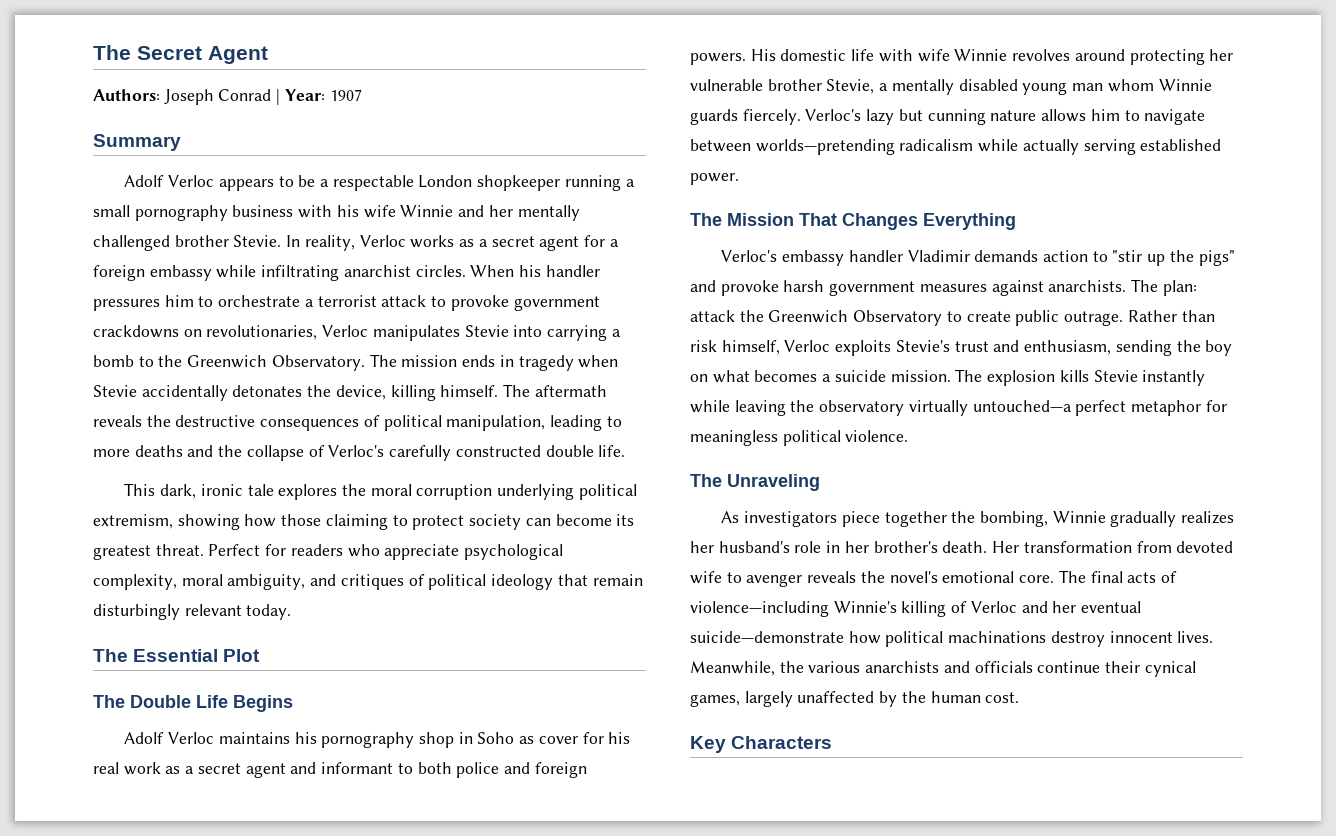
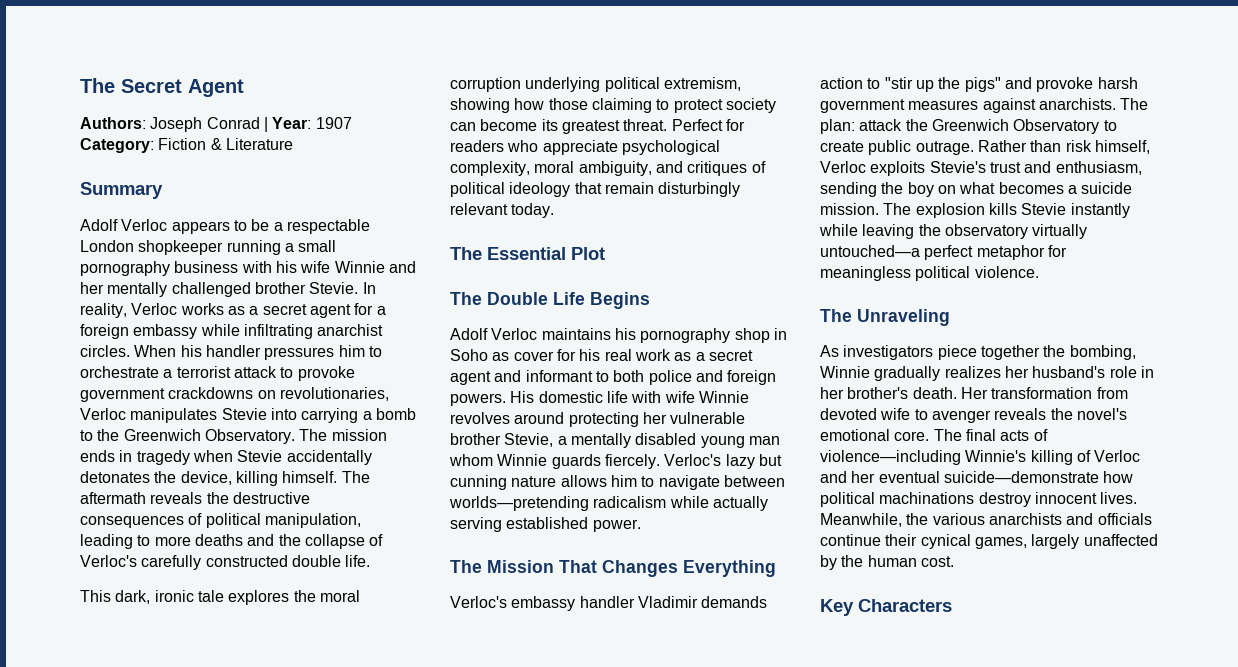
- Authors: Joseph Conrad | Year: 1907
+ Authors: Joseph Conrad | Year: 1907 Category: Fiction & Literature

